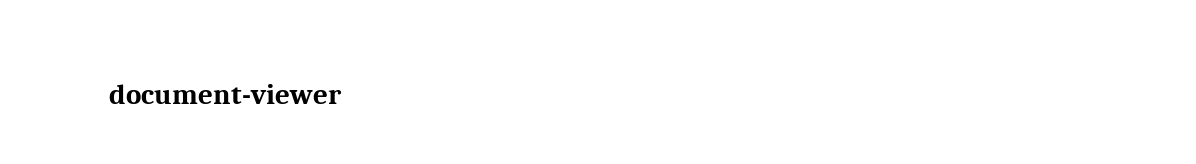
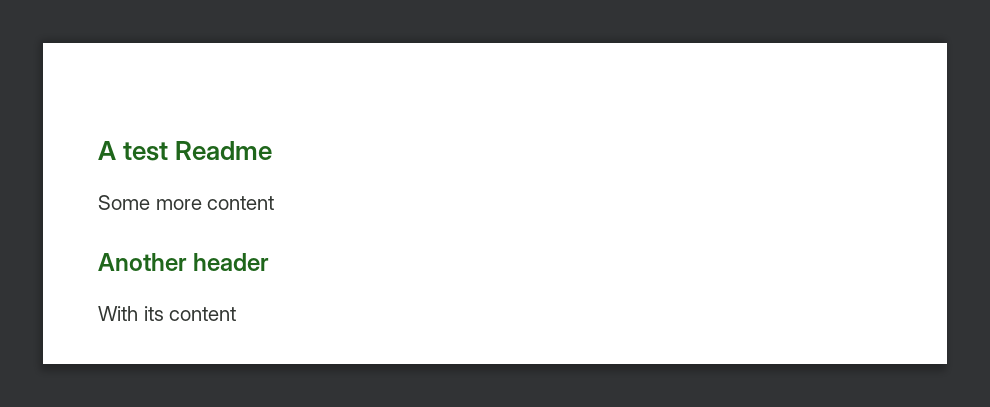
- document-viewer
+ A test Readme
+ Some more content
+ Another header
+ With its content

